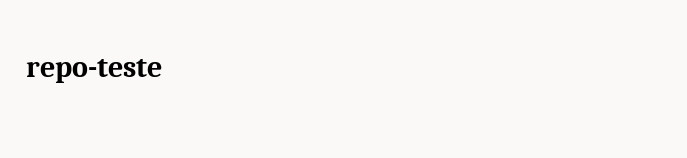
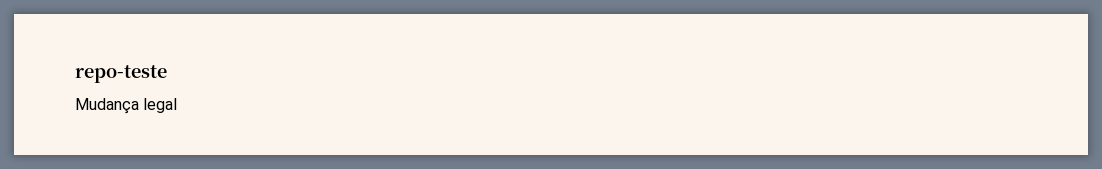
+ Mudança legal

